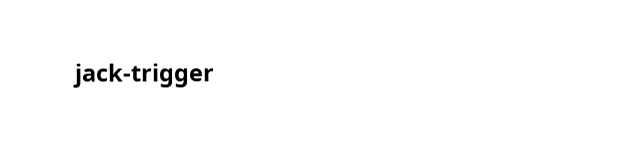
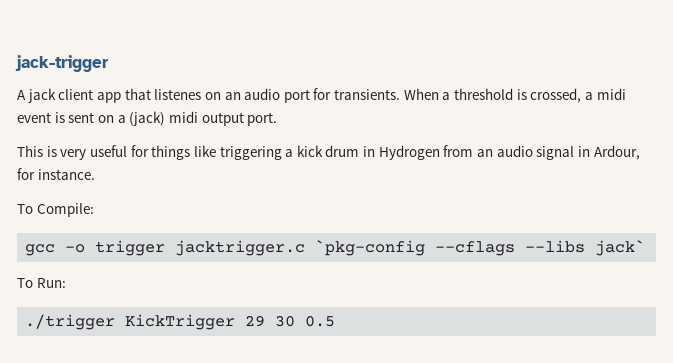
+ A jack client app that listenes on an audio port for transients. When a threshold is crossed, a midi event is sent on a (jack) midi output port.
+ This is very useful for things like triggering a kick drum in Hydrogen from an audio signal in Ardour, for instance.
+ To Compile:
+ gcc -o trigger jacktrigger.c `pkg-config --cflags --libs jack`
+ To Run:
+ ./trigger KickTrigger 29 30 0.5

